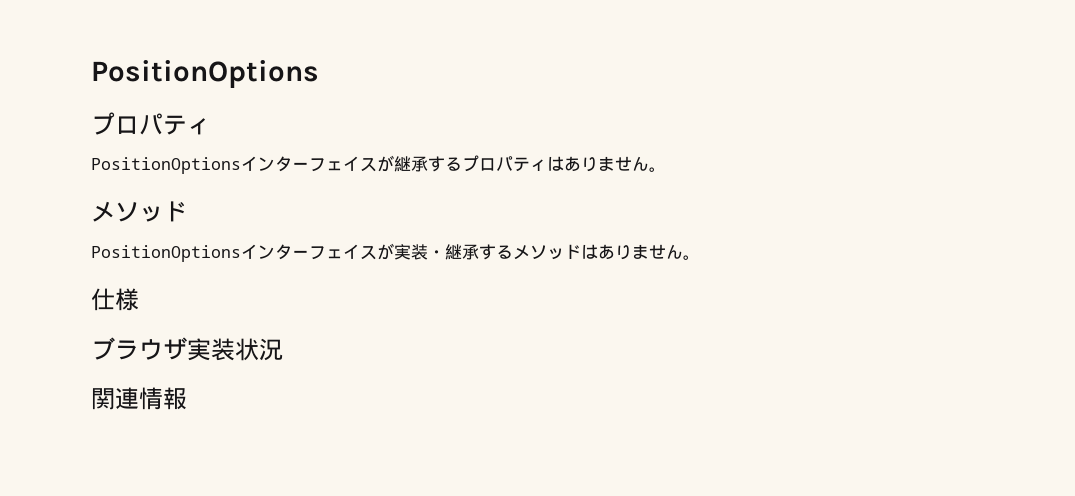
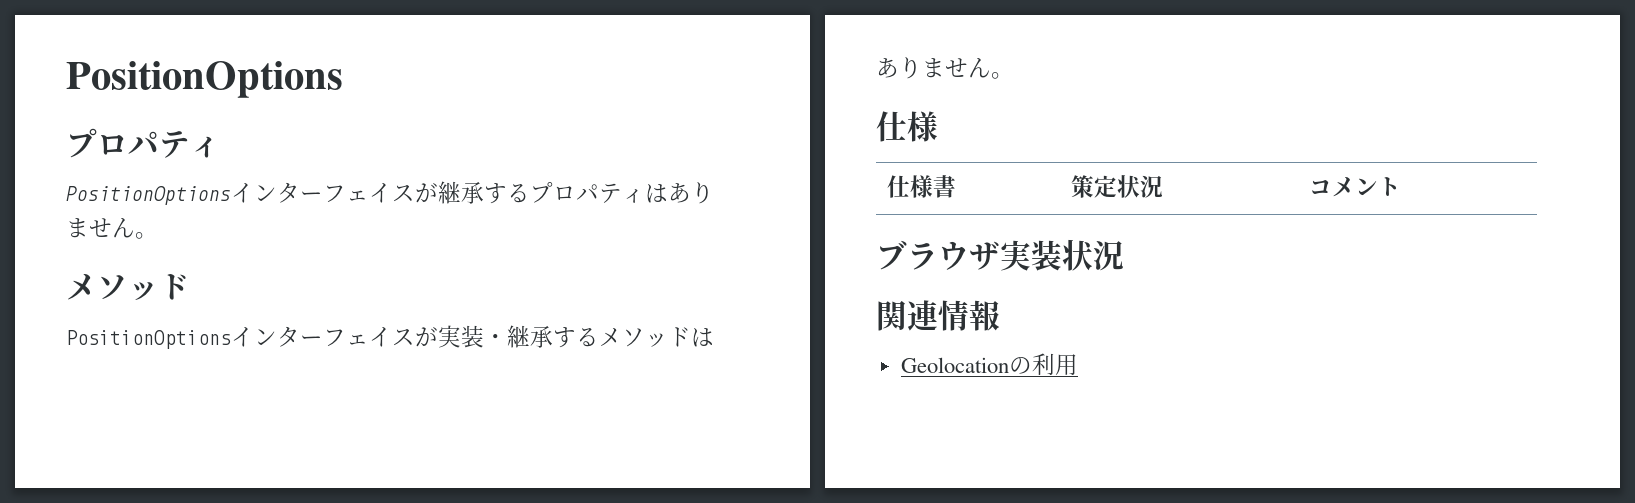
+ 仕様書 | 策定状況 | コメント
+ Geolocationの利用

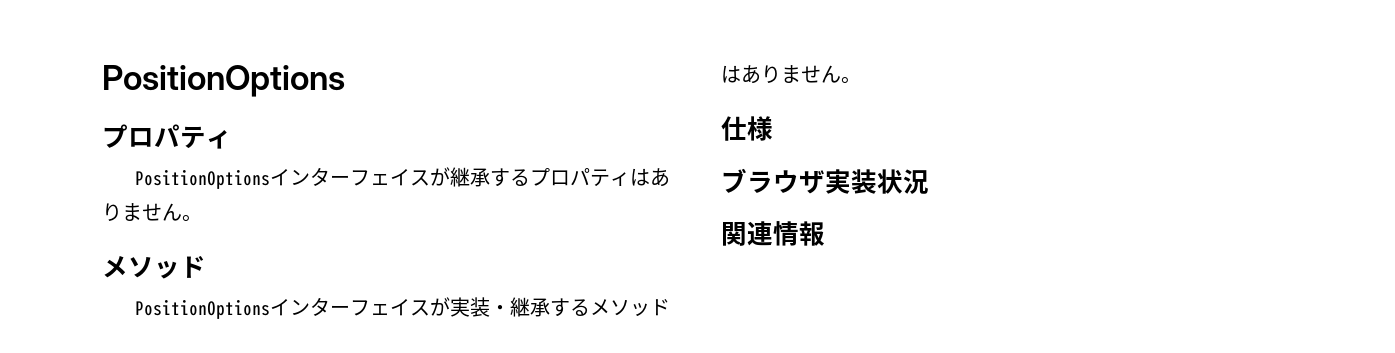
- 仕様書 | 策定状況 | コメント
- Geolocationの利用

